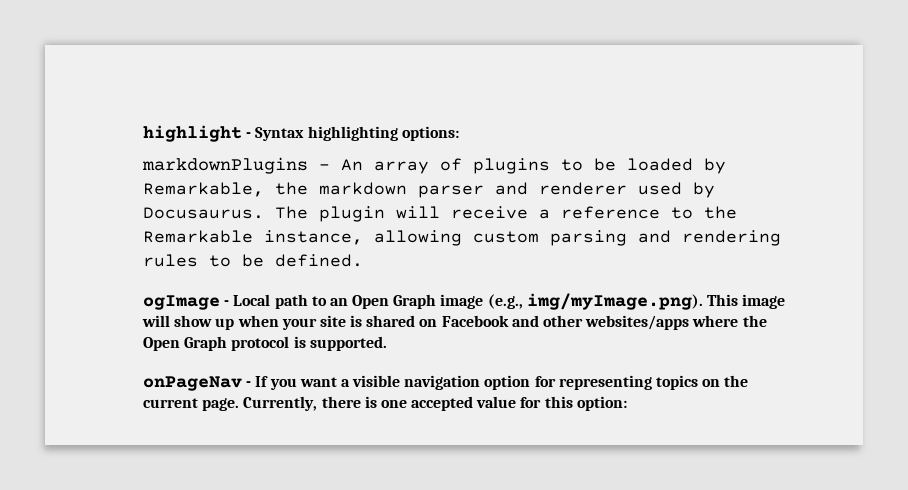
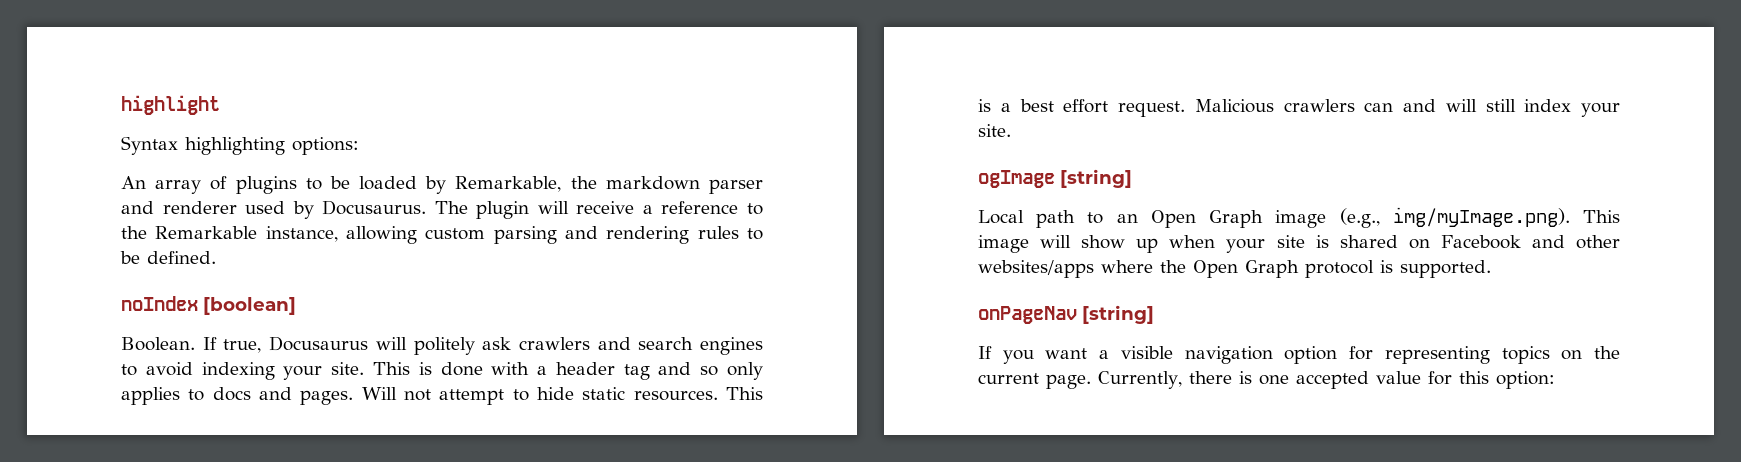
- highlight - Syntax highlighting options:
+ highlight
+ Syntax highlighting options:
- markdownPlugins - An array of plugins to be loaded by Remarkable, the markdown parser and renderer used by Docusaurus.
+ An array of plugins to be loaded by Remarkable, the markdown parser and renderer used by Docusaurus.
+ noIndex [boolean]
+ Boolean. If true, Docusaurus will politely ask crawlers and search engines to avoid indexing your site. This is done with a header tag and so only applies to docs and pages. Will not attempt to hide static resources. This is a best effort request. Malicious crawlers can and will still index your site.
- ogImage - Local path to an Open Graph image (e.g., img/myImage.png). This image will show up when your site is shared on Facebook and other websites/apps where the Open Graph protocol is supported.
+ ogImage [string]
+ Local path to an Open Graph image (e.g., img/myImage.png). This image will show up when your site is shared on Facebook and other websites/apps where the Open Graph protocol is supported.
- onPageNav - If you want a visible navigation option for representing topics on the current page.
+ onPageNav [string]
+ If you want a visible navigation option for representing topics on the current page.

